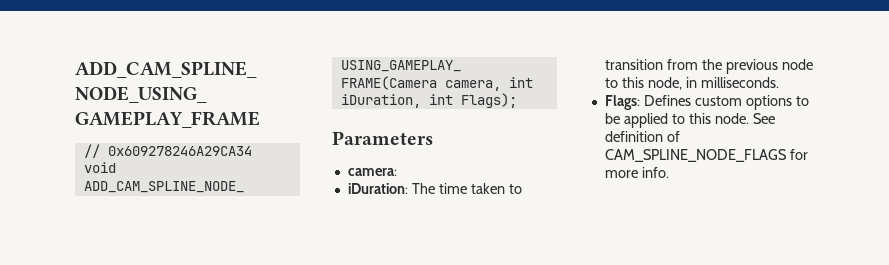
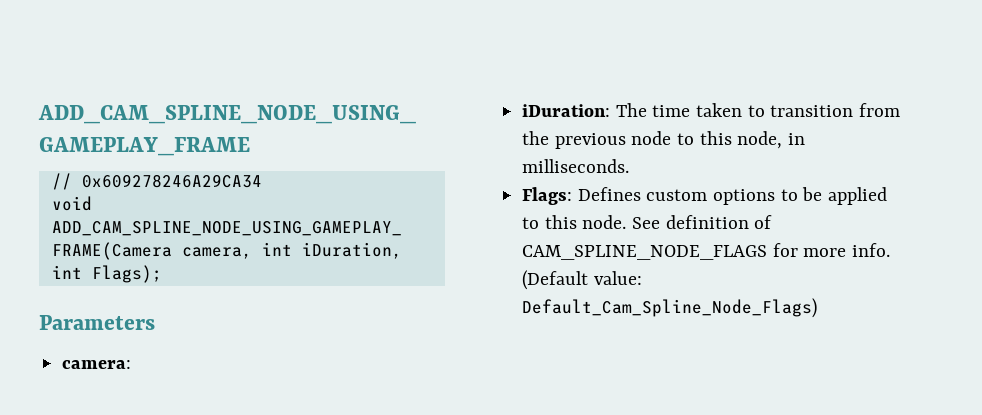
+ (Default value: Default_Cam_Spline_Node_Flags)

